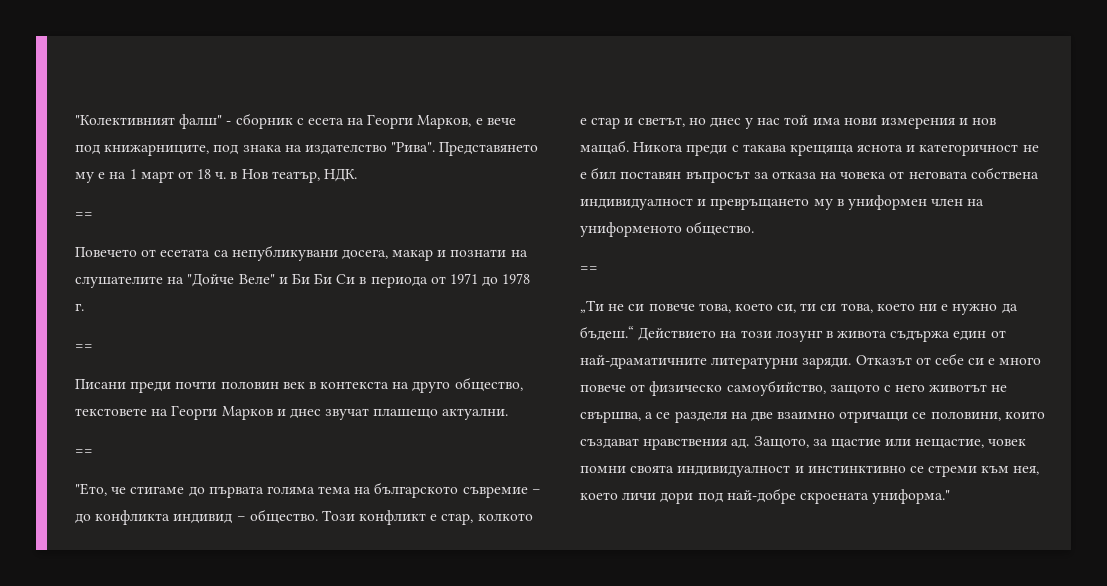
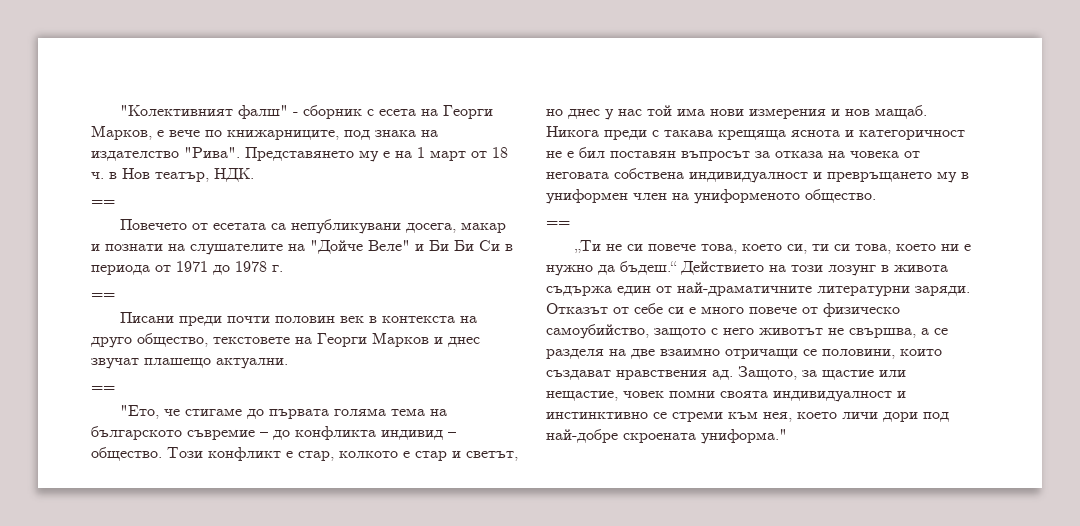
- "Колективният фалш" - сборник с есета на Георги Марков, е вече под книжарниците, под знака на издателство "Рива".
+ "Колективният фалш" - сборник с есета на Георги Марков, е вече по книжарниците, под знака на издателство "Рива".

